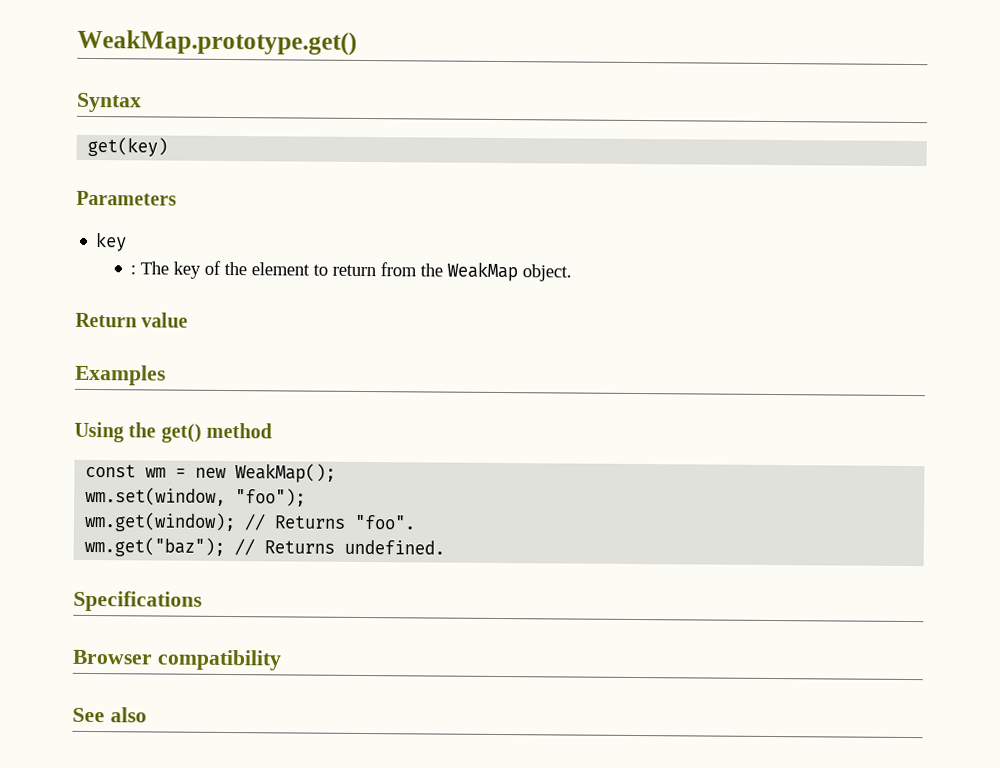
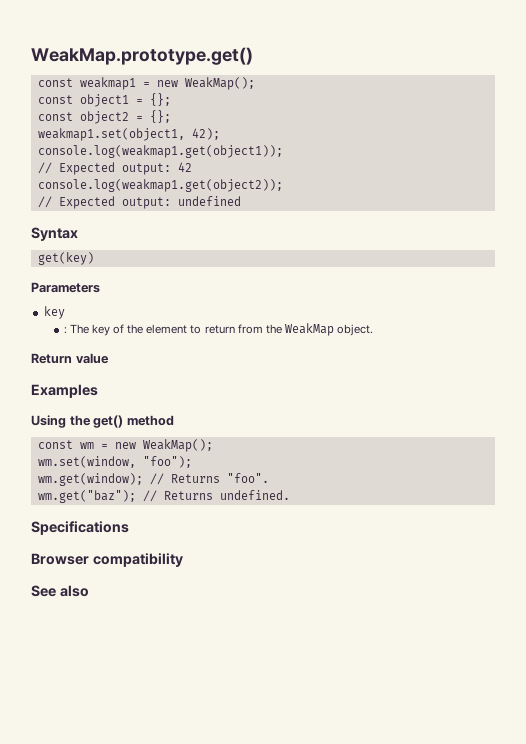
+ const weakmap1 = new WeakMap();
+ const object1 = {};
+ const object2 = {};
+ weakmap1.set(object1, 42);
+ console.log(weakmap1.get(object1));
+ // Expected output: 42
+ console.log(weakmap1.get(object2));
+ // Expected output: undefined

